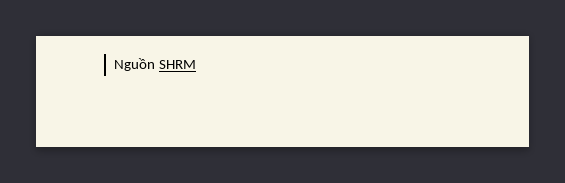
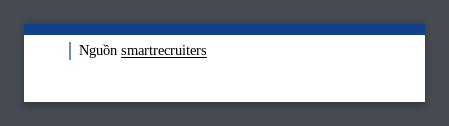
- Nguồn SHRM
+ Nguồn smartrecruiters

